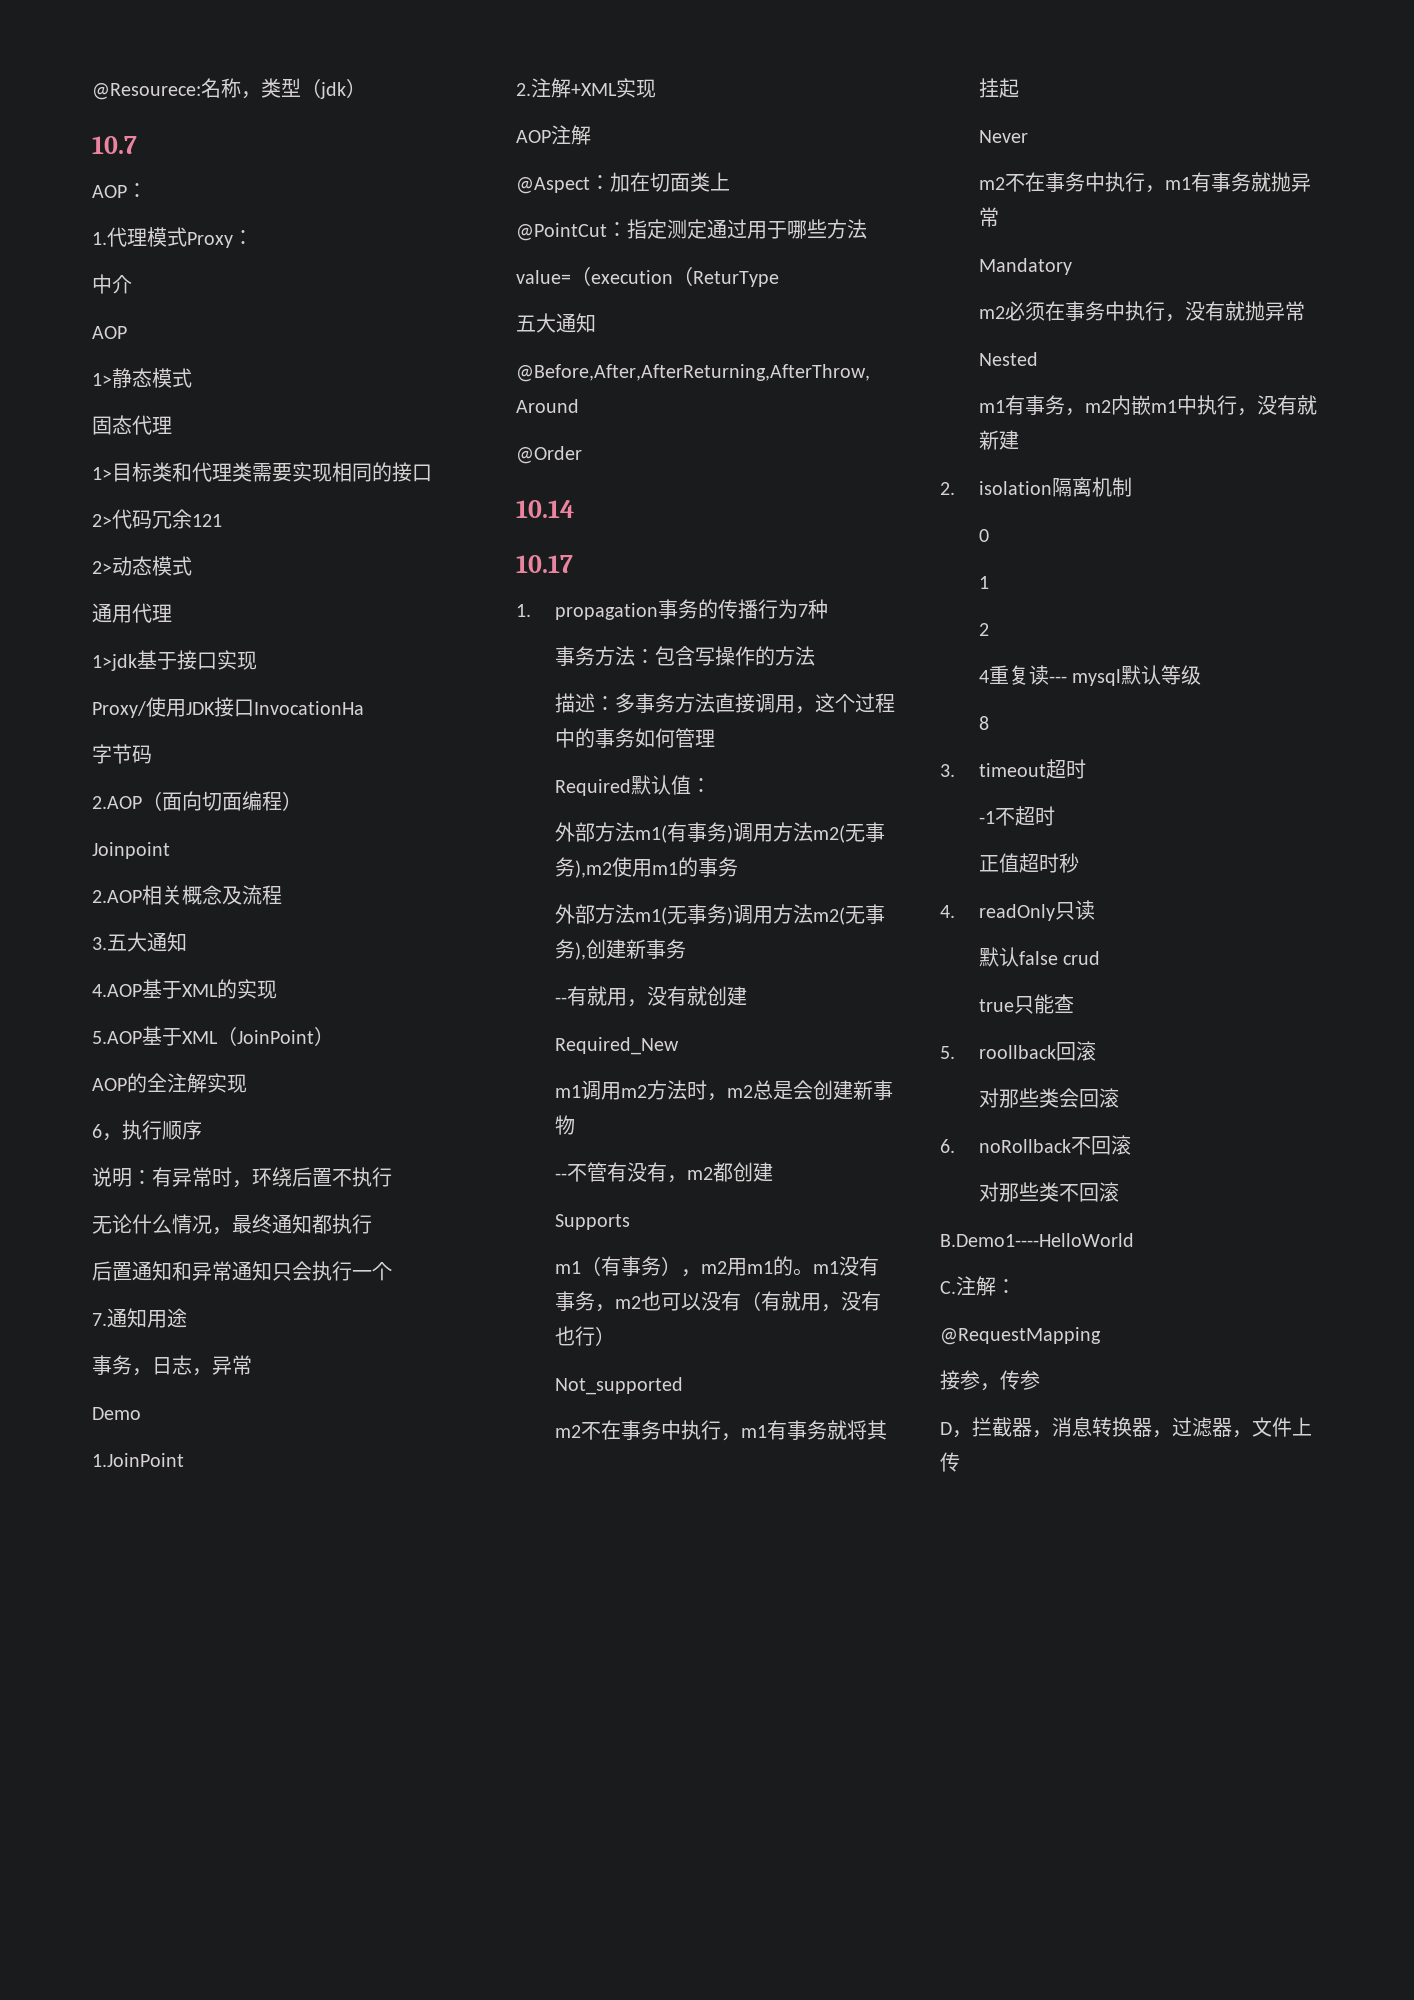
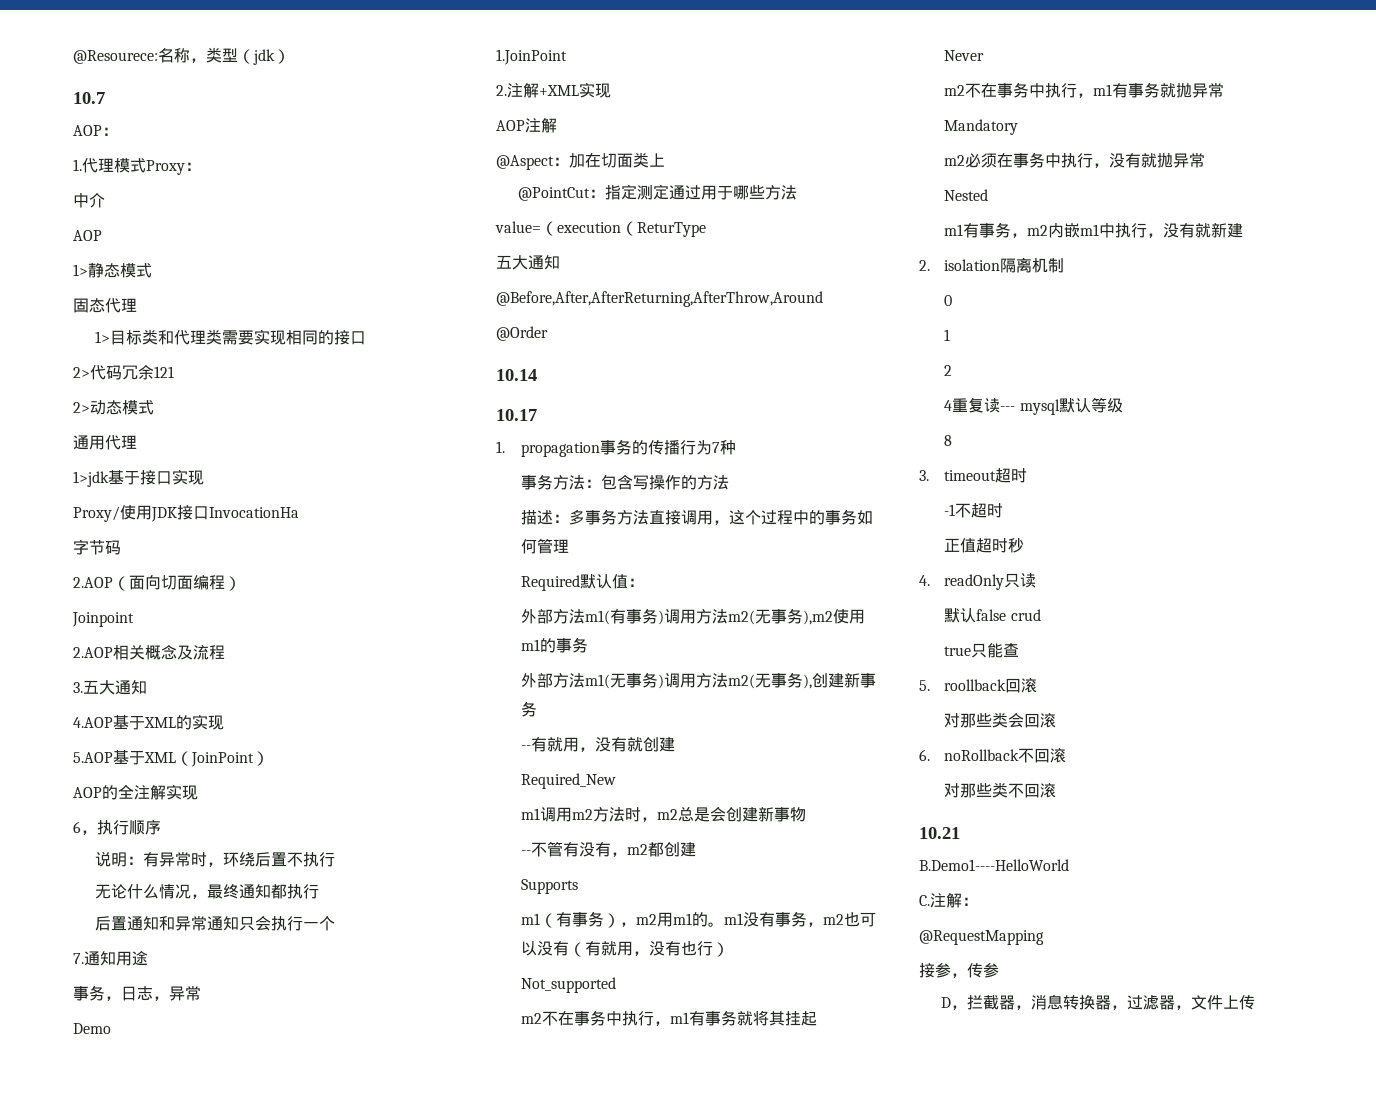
+ 10.21

